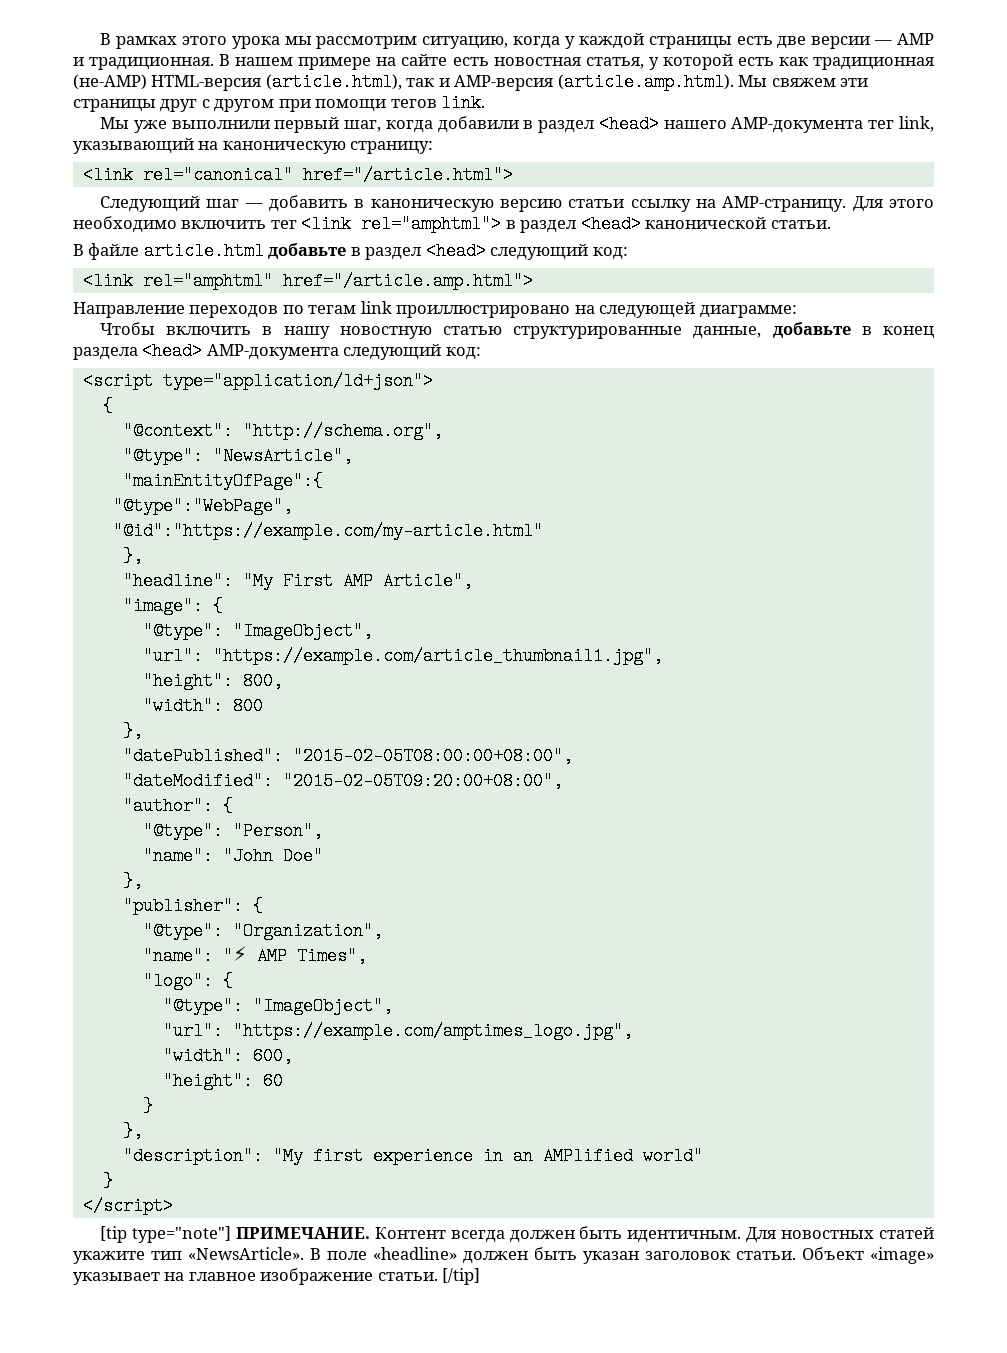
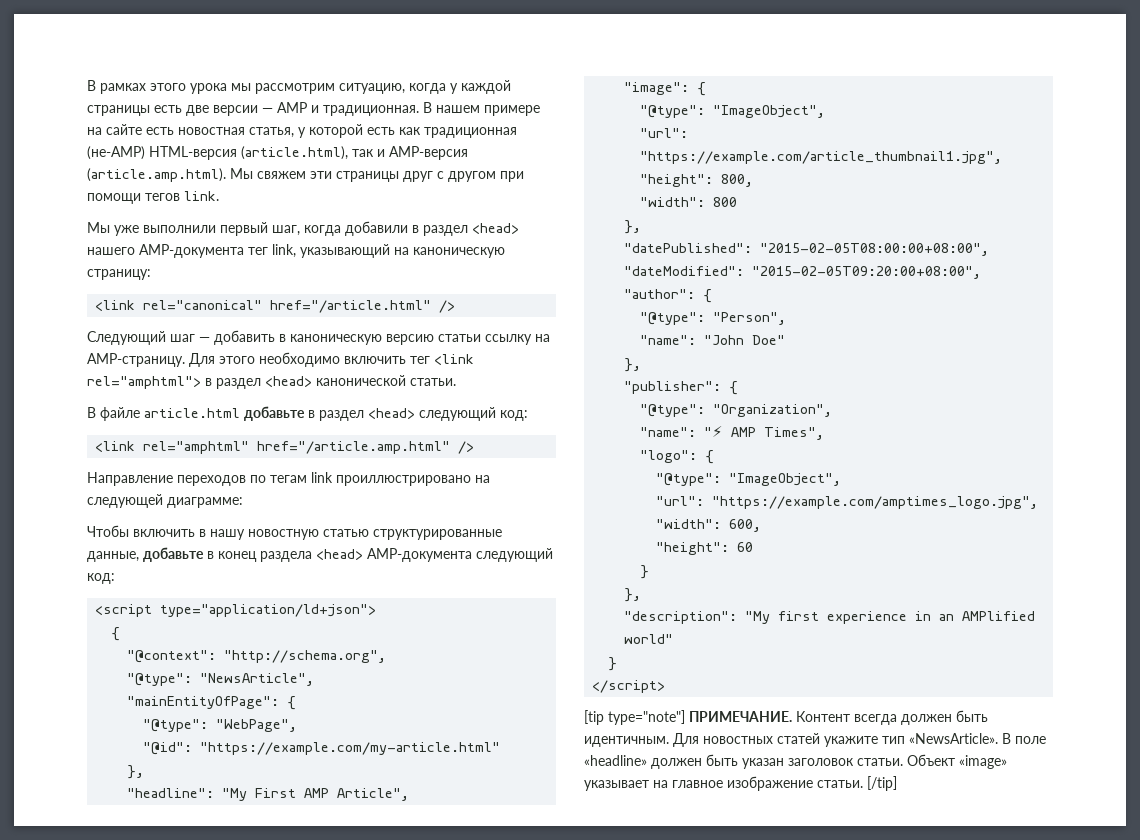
- <link rel="canonical" href="/article.html">
+ <link rel="canonical" href="/article.html" />
- <link rel="amphtml" href="/article.amp.html">
+ <link rel="amphtml" href="/article.amp.html" />
- "mainEntityOfPage":{
- "@type":"WebPage",
- "@id":"https://example.com/my-article.html"
+ "mainEntityOfPage": {
+ "@type": "WebPage",
+ "@id": "https://example.com/my-article.html"

